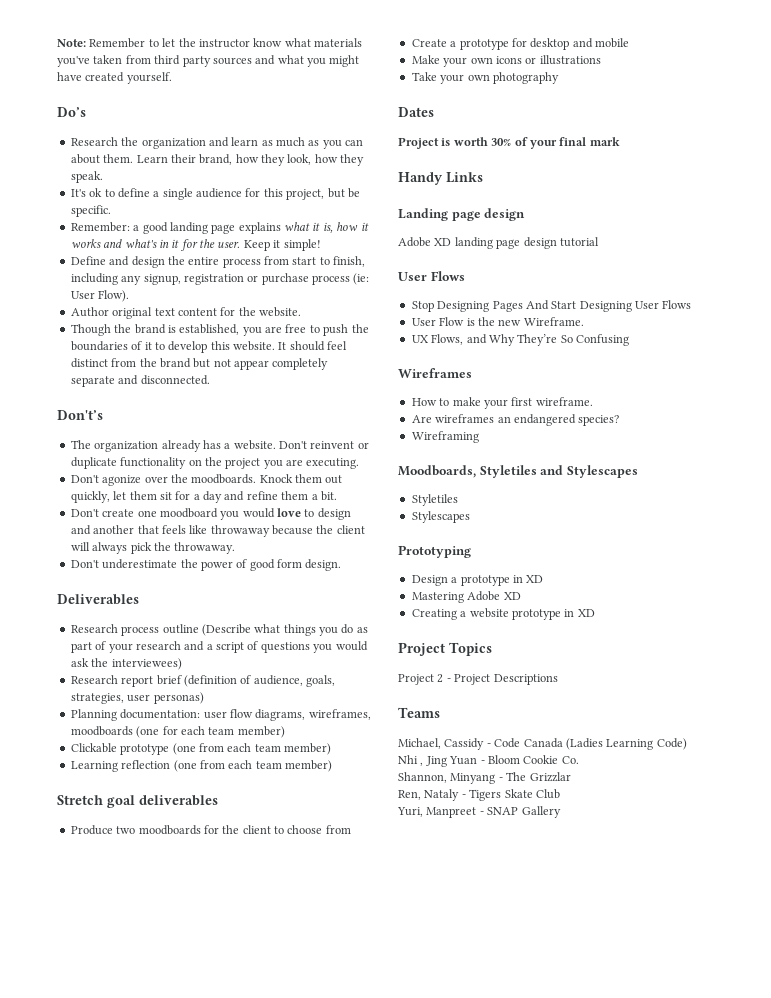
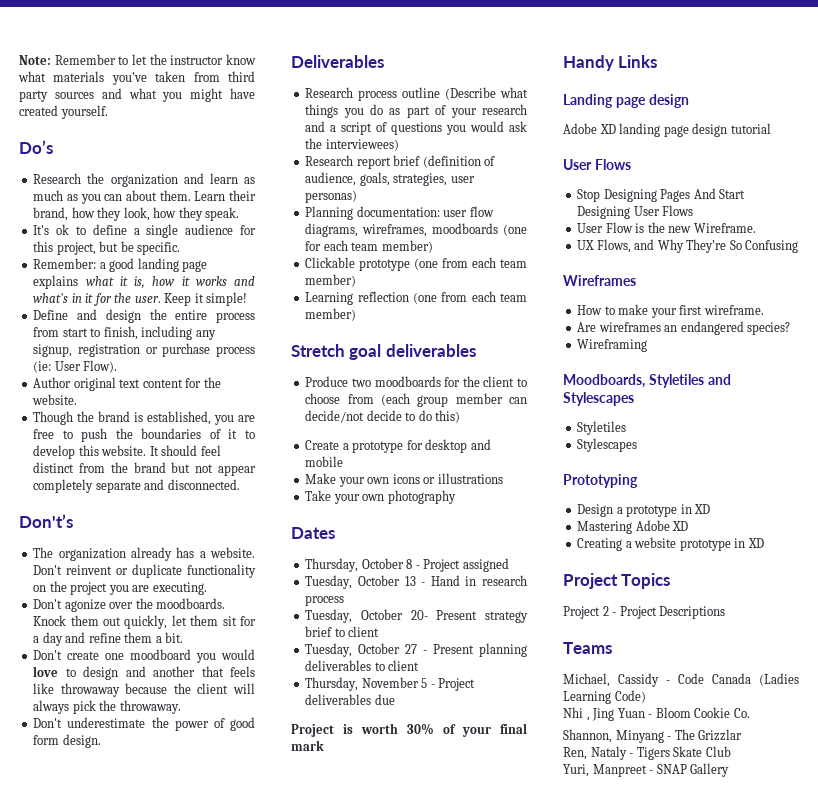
- Produce two moodboards for the client to choose from
+ Produce two moodboards for the client to choose from (each group member can decide/not decide to do this)
+ Thursday, October 8 - Project assigned
+ Tuesday, October 13 - Hand in research process
+ Tuesday, October 20- Present strategy brief to client
+ Tuesday, October 27 - Present planning deliverables to client
+ Thursday, November 5 - Project deliverables due

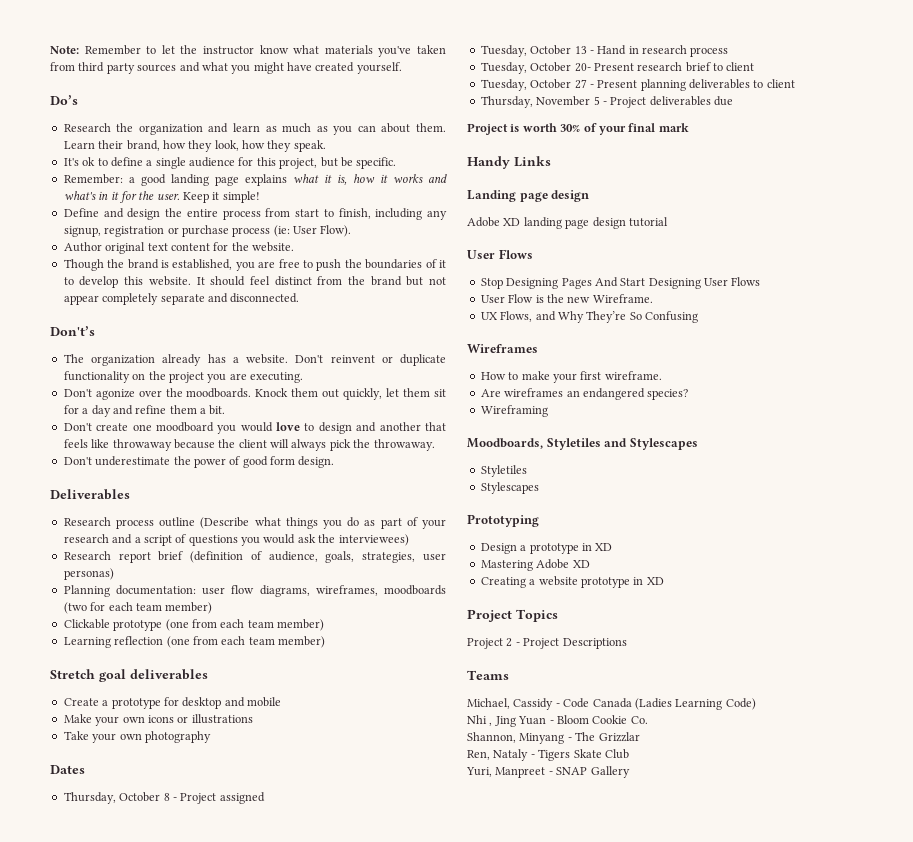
- Planning documentation: user flow diagrams, wireframes, moodboards (one for each team member)
+ Planning documentation: user flow diagrams, wireframes, moodboards (two for each team member)
- Produce two moodboards for the client to choose from (each group member can decide/not decide to do this)
- Tuesday, October 20- Present strategy brief to client
+ Tuesday, October 20- Present research brief to client

